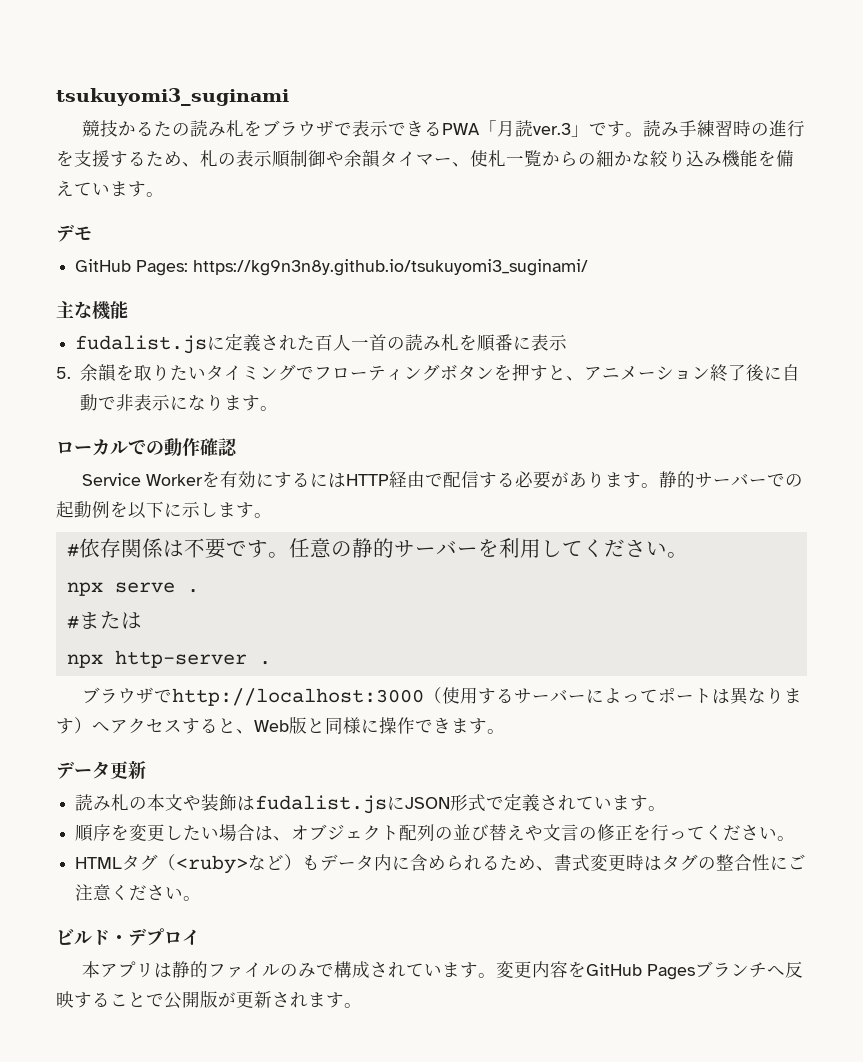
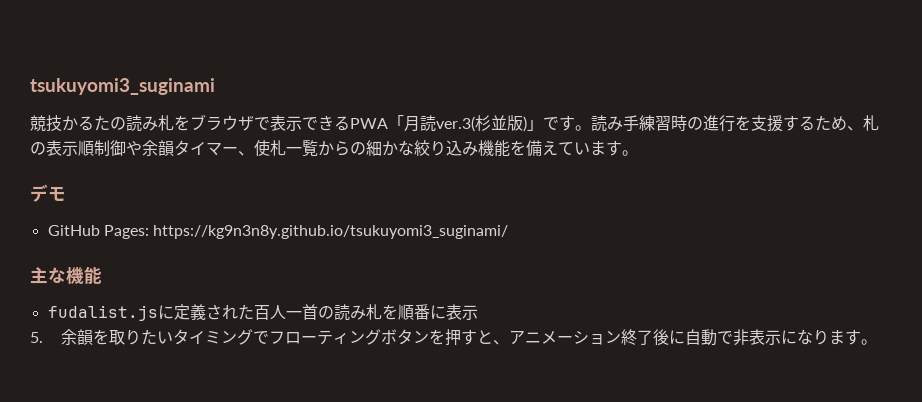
- 競技かるたの読み札をブラウザで表示できるPWA「月読ver.3」です。
+ 競技かるたの読み札をブラウザで表示できるPWA「月読ver.3(杉並版)」です。
- ローカルでの動作確認
- Service Workerを有効にするにはHTTP経由で配信する必要があります。静的サーバーでの起動例を以下に示します。
- #依存関係は不要です。任意の静的サーバーを利用してください。
- npx serve .
- #または
- npx http-server .
- ブラウザでhttp://localhost:3000（使用するサーバーによってポートは異なります）へアクセスすると、Web版と同様に操作できます。
- データ更新
- 読み札の本文や装飾はfudalist.jsにJSON形式で定義されています。
- 順序を変更したい場合は、オブジェクト配列の並び替えや文言の修正を行ってください。
- HTMLタグ（<ruby>など）もデータ内に含められるため、書式変更時はタグの整合性にご注意ください。
- ビルド・デプロイ
- 本アプリは静的ファイルのみで構成されています。変更内容をGitHub Pagesブランチへ反映することで公開版が更新されます。

